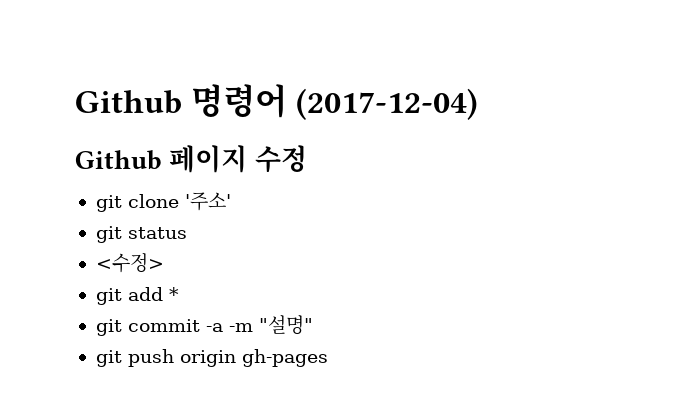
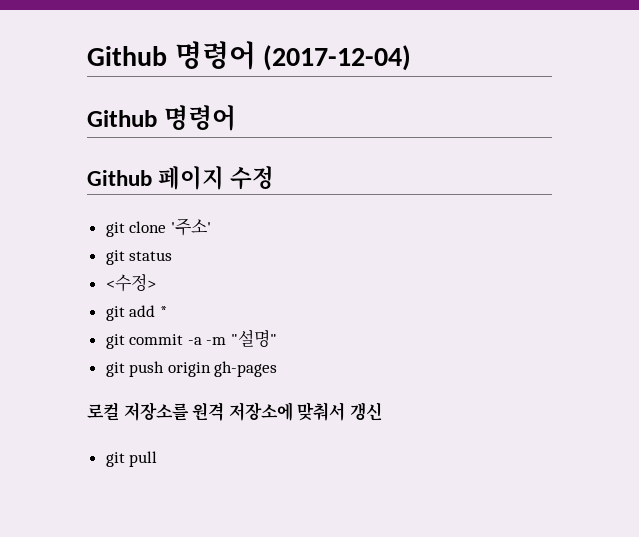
  Github 명령어 (2017-12-04)
+ Github 명령어
+ 로컬 저장소를 원격 저장소에 맞춰서 갱신
+ git pull

